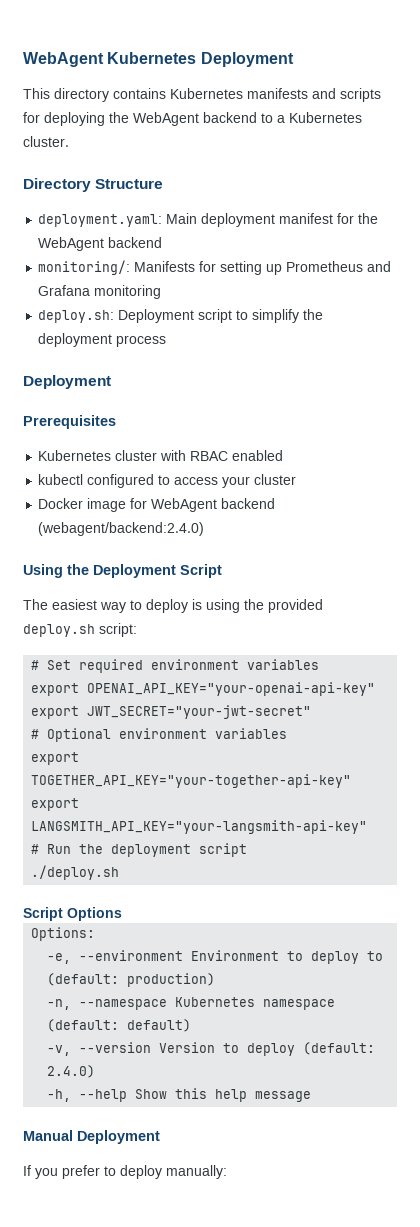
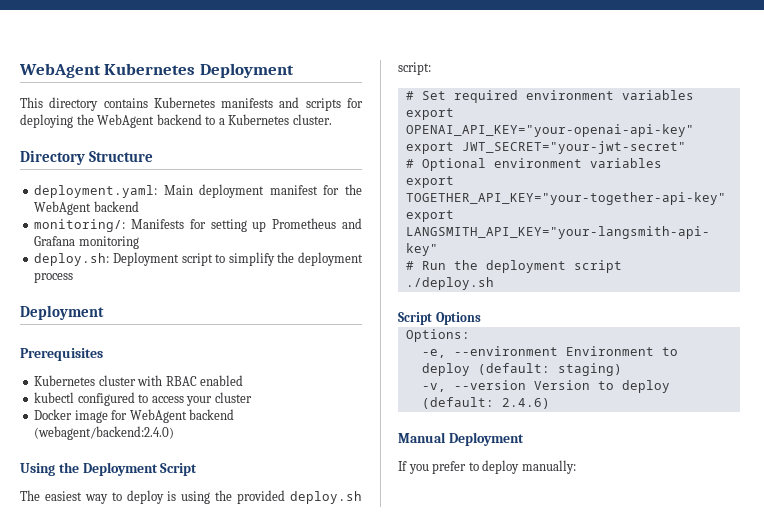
- -e, --environment Environment to deploy to (default: production)
- -n, --namespace Kubernetes namespace (default: default)
+ -e, --environment Environment to deploy (default: staging)
- -v, --version Version to deploy (default: 2.4.0)
- -h, --help Show this help message
+ -v, --version Version to deploy (default: 2.4.6)

